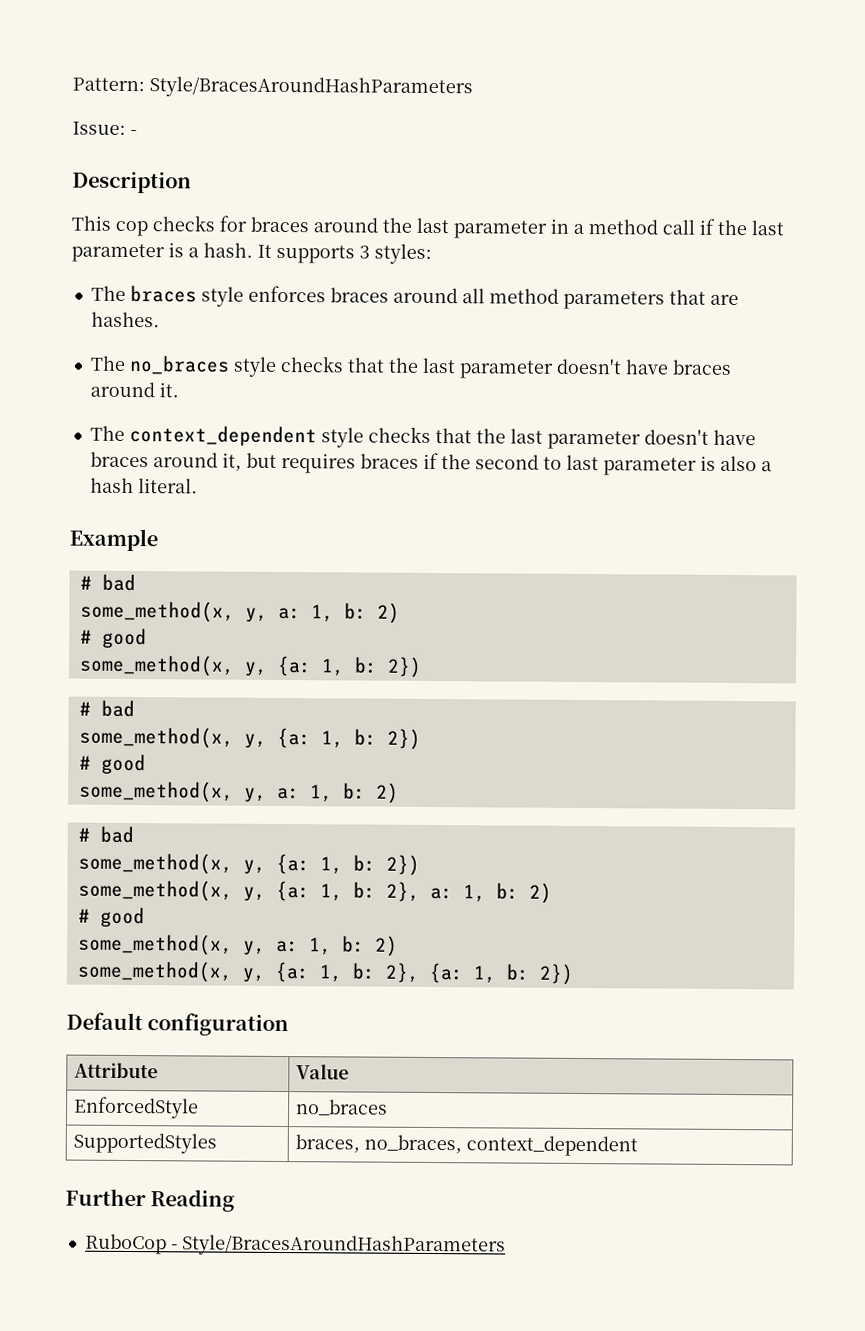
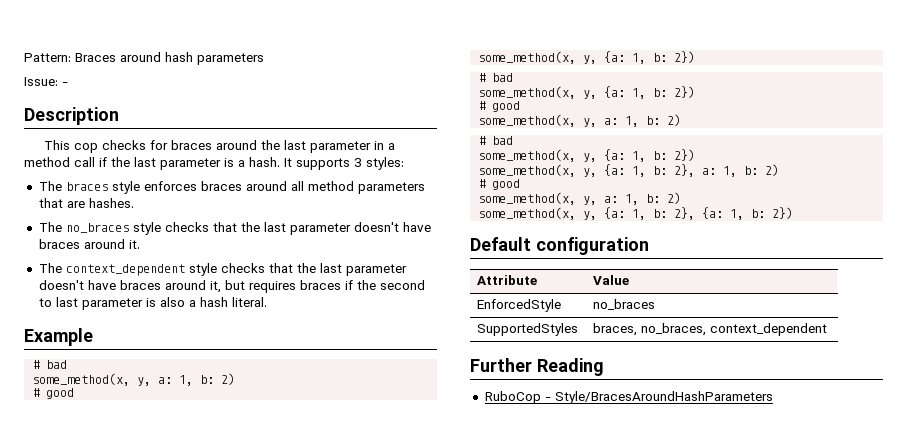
- Pattern: Style/BracesAroundHashParameters
+ Pattern: Braces around hash parameters

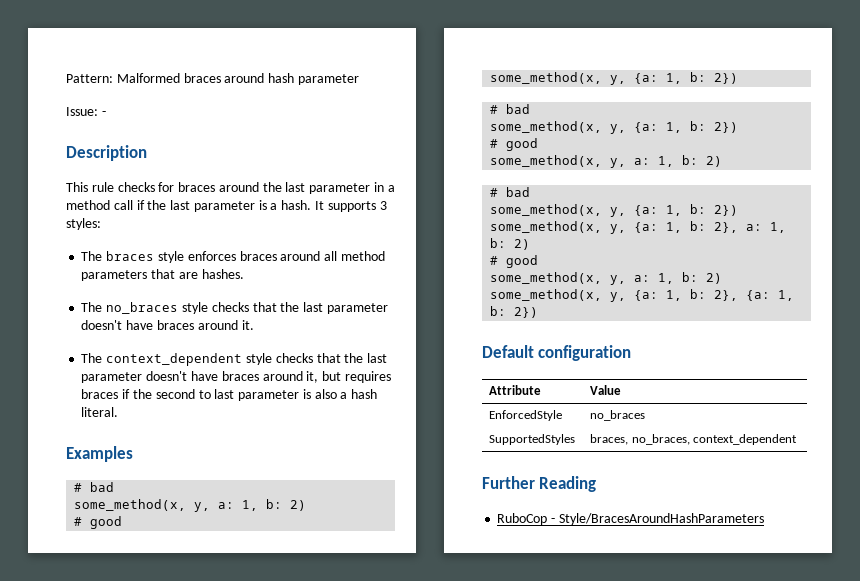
- Pattern: Braces around hash parameters
+ Pattern: Malformed braces around hash parameter
- This cop checks for braces around the last parameter in a method call if the last parameter is a hash.
+ This rule checks for braces around the last parameter in a method call if the last parameter is a hash.
- Example
+ Examples

